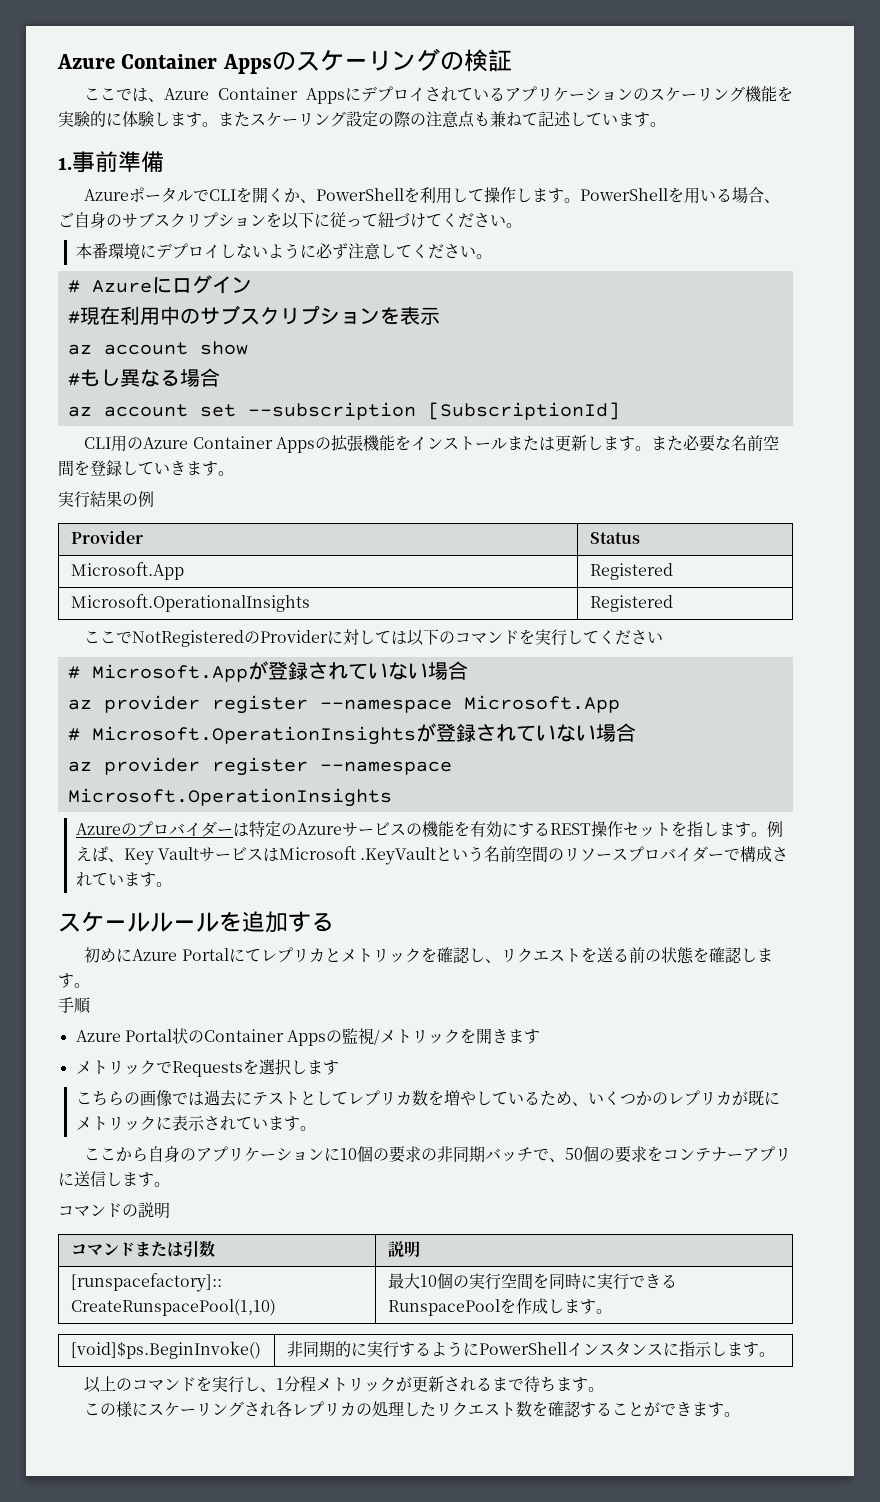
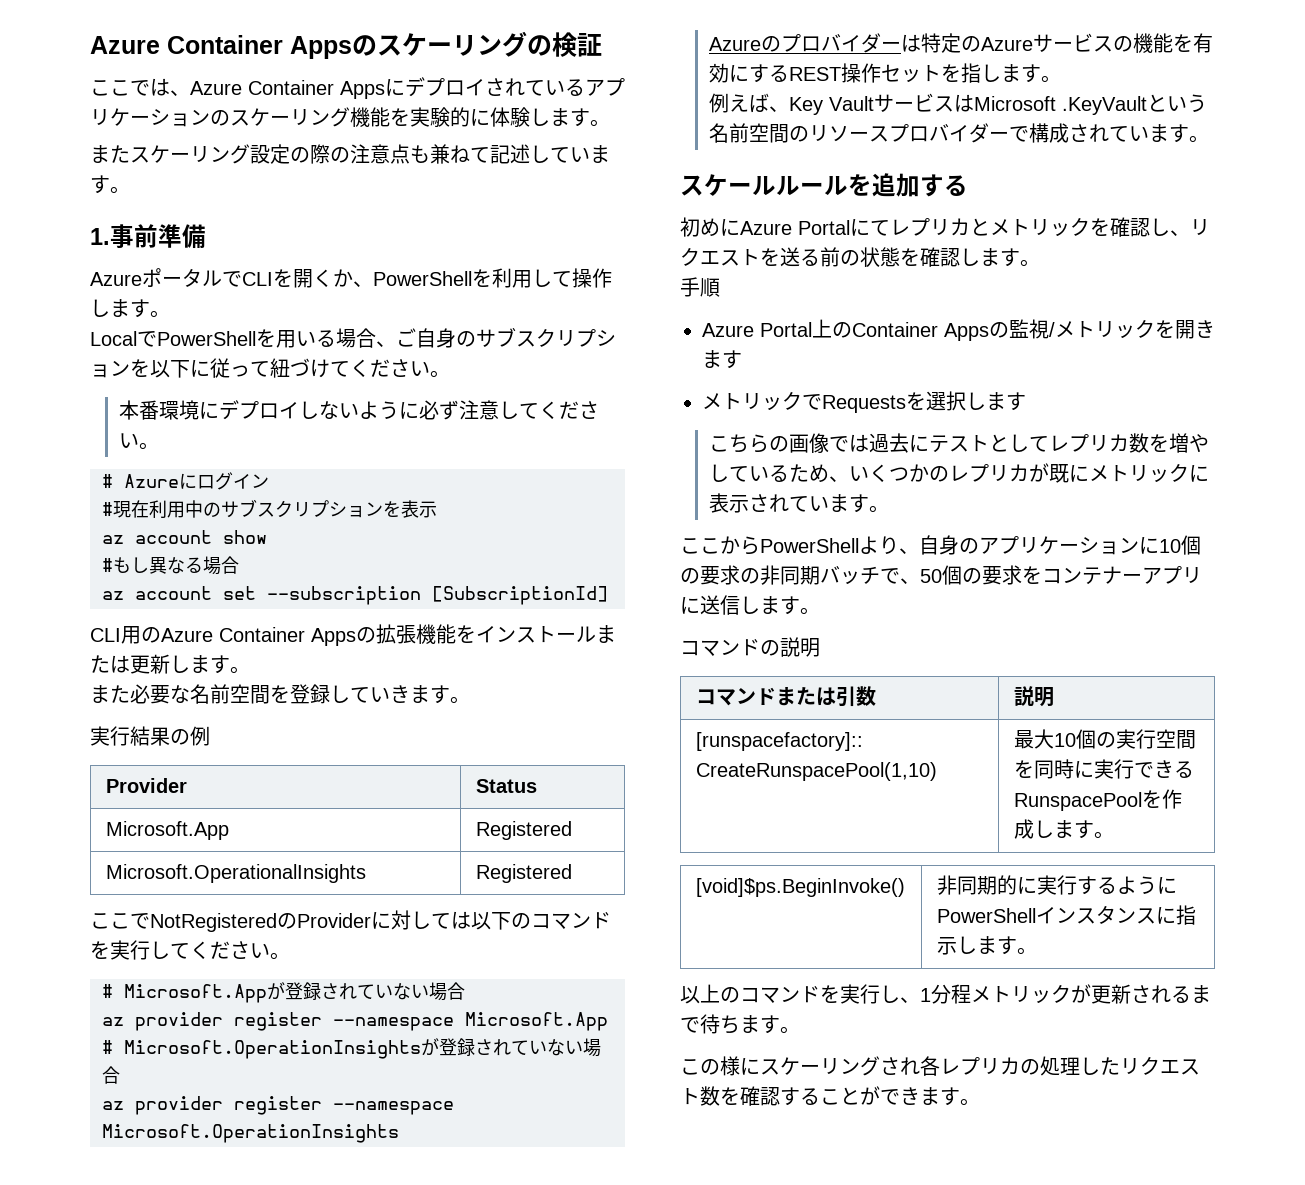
- ここでは、Azure Container Appsにデプロイされているアプリケーションのスケーリング機能を実験的に体験します。またスケーリング設定の際の注意点も兼ねて記述しています。
+ ここでは、Azure Container Appsにデプロイされているアプリケーションのスケーリング機能を実験的に体験します。
+ またスケーリング設定の際の注意点も兼ねて記述しています。
- AzureポータルでCLIを開くか、PowerShellを利用して操作します。PowerShellを用いる場合、ご自身のサブスクリプションを以下に従って紐づけてください。
+ AzureポータルでCLIを開くか、PowerShellを利用して操作します。
+ LocalでPowerShellを用いる場合、ご自身のサブスクリプションを以下に従って紐づけてください。
- CLI用のAzure Container Appsの拡張機能をインストールまたは更新します。また必要な名前空間を登録していきます。
+ CLI用のAzure Container Appsの拡張機能をインストールまたは更新します。
+ また必要な名前空間を登録していきます。
- ここでNotRegisteredのProviderに対しては以下のコマンドを実行してください
+ ここでNotRegisteredのProviderに対しては以下のコマンドを実行してください。
- Azureのプロバイダーは特定のAzureサービスの機能を有効にするREST操作セットを指します。例えば、Key VaultサービスはMicrosoft .KeyVaultという名前空間のリソースプロバイダーで構成されています。
+ Azureのプロバイダーは特定のAzureサービスの機能を有効にするREST操作セットを指します。
+ 例えば、Key VaultサービスはMicrosoft .KeyVaultという名前空間のリソースプロバイダーで構成されています。
- Azure Portal状のContainer Appsの監視/メトリックを開きます
+ Azure Portal上のContainer Appsの監視/メトリックを開きます
- ここから自身のアプリケーションに10個の要求の非同期バッチで、50個の要求をコンテナーアプリに送信します。
+ ここからPowerShellより、自身のアプリケーションに10個の要求の非同期バッチで、50個の要求をコンテナーアプリに送信します。

